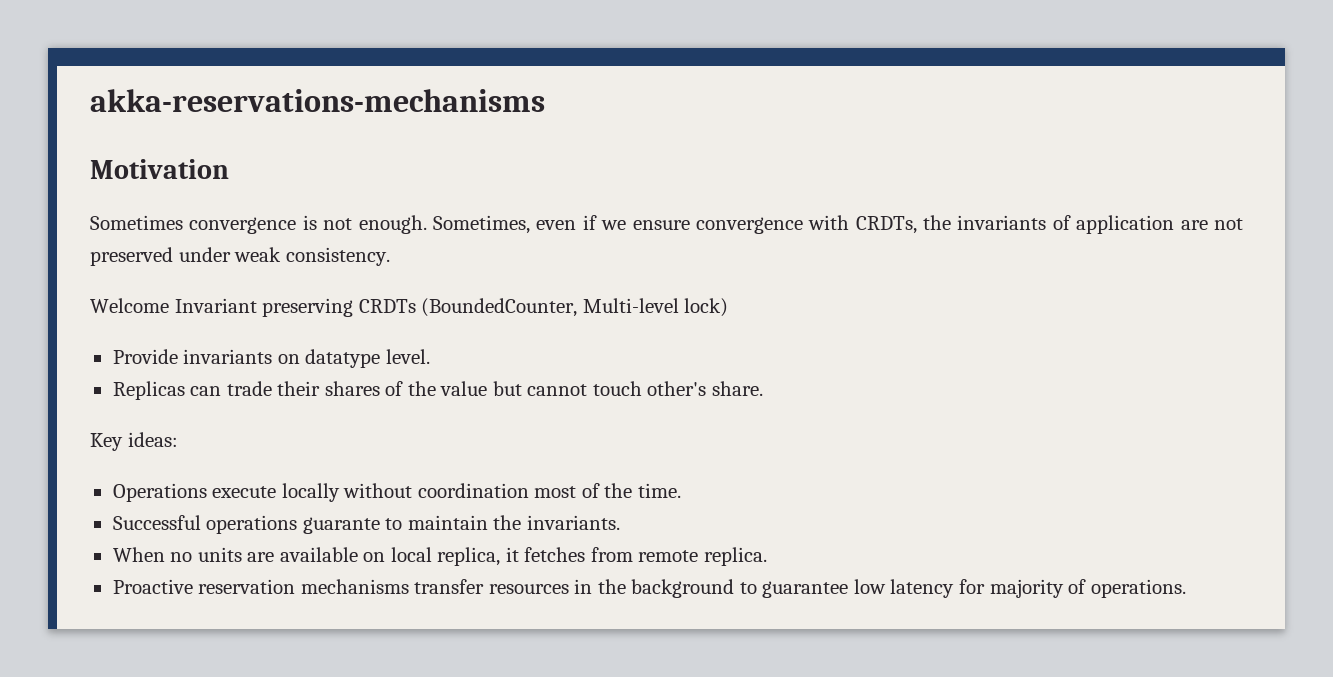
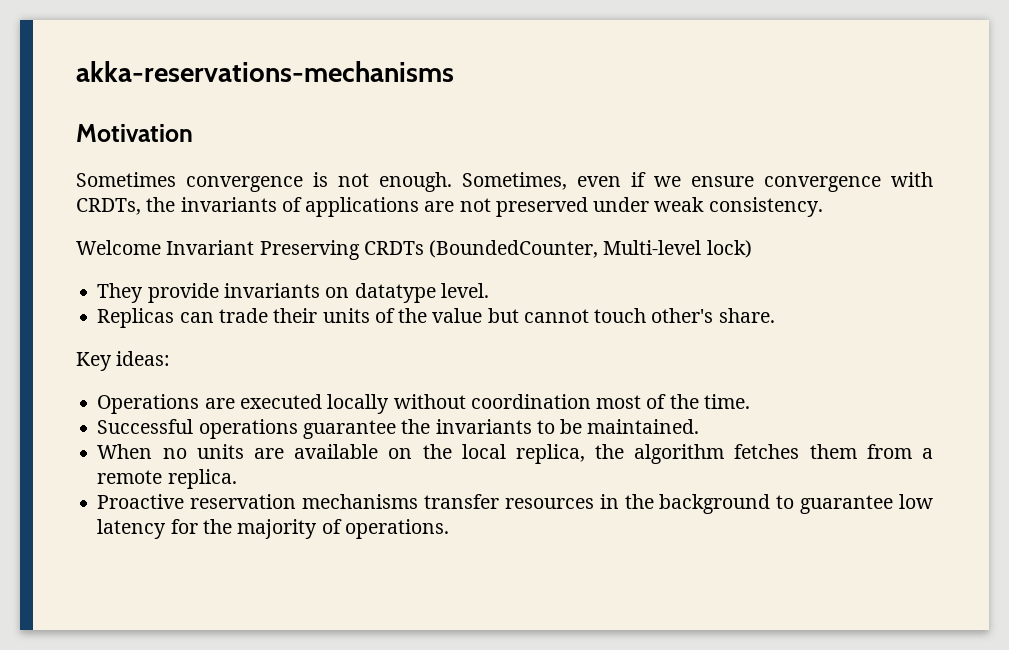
- Sometimes, even if we ensure convergence with CRDTs, the invariants of application are not preserved under weak consistency.
+ Sometimes, even if we ensure convergence with CRDTs, the invariants of applications are not preserved under weak consistency.
- Welcome Invariant preserving CRDTs (BoundedCounter, Multi-level lock)
+ Welcome Invariant Preserving CRDTs (BoundedCounter, Multi-level lock)
- Provide invariants on datatype level.
+ They provide invariants on datatype level.
- Replicas can trade their shares of the value but cannot touch other's share.
+ Replicas can trade their units of the value but cannot touch other's share.
- Operations execute locally without coordination most of the time.
+ Operations are executed locally without coordination most of the time.
- Successful operations guarante to maintain the invariants.
+ Successful operations guarantee the invariants to be maintained.
- When no units are available on local replica, it fetches from remote replica.
+ When no units are available on the local replica, the algorithm fetches them from a remote replica.
- Proactive reservation mechanisms transfer resources in the background to guarantee low latency for majority of operations.
+ Proactive reservation mechanisms transfer resources in the background to guarantee low latency for the majority of operations.

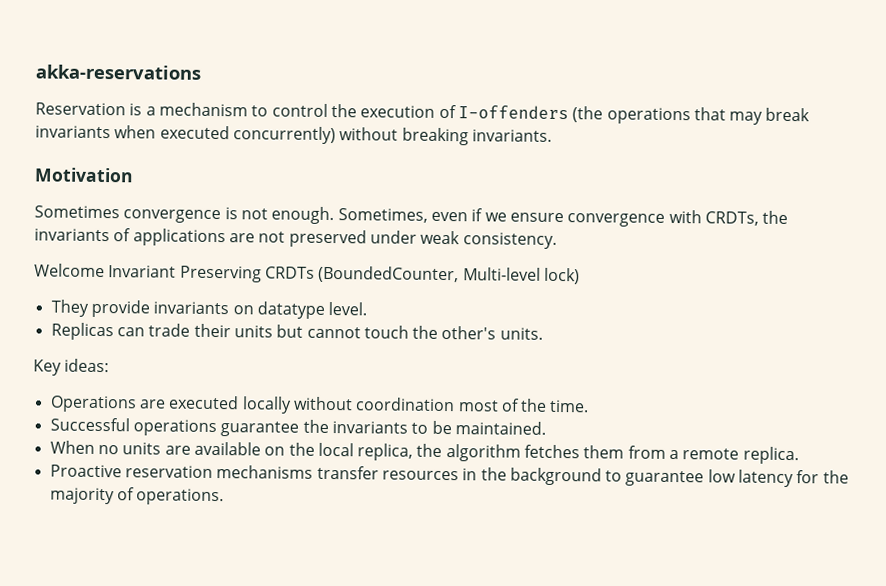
- akka-reservations-mechanisms
+ akka-reservations
+ Reservation is a mechanism to control the execution of I-offenders (the operations that may break invariants when executed concurrently) without breaking invariants.
- Replicas can trade their units of the value but cannot touch other's share.
+ Replicas can trade their units but cannot touch the other's units.

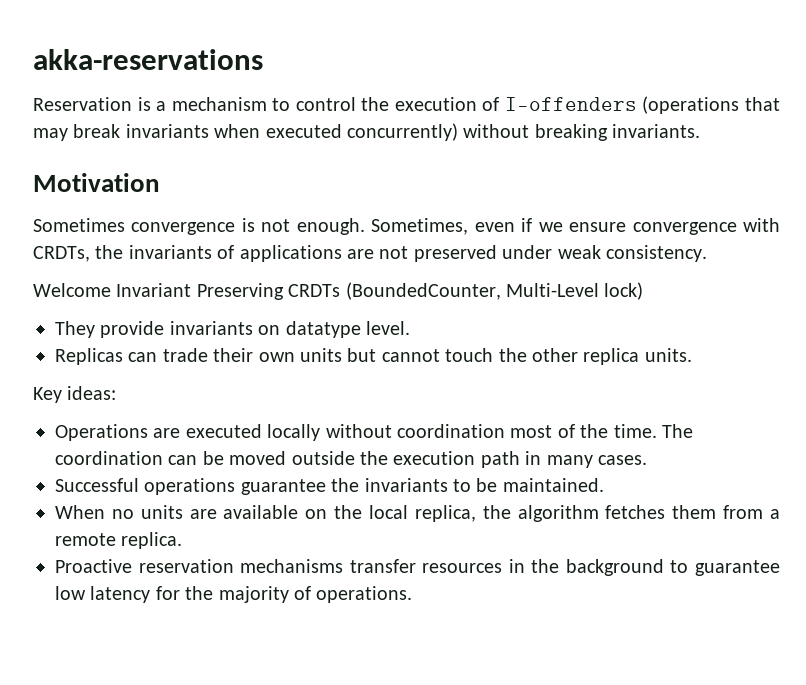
- Reservation is a mechanism to control the execution of I-offenders (the operations that may break invariants when executed concurrently) without breaking invariants.
+ Reservation is a mechanism to control the execution of I-offenders (operations that may break invariants when executed concurrently) without breaking invariants.
- Welcome Invariant Preserving CRDTs (BoundedCounter, Multi-level lock)
+ Welcome Invariant Preserving CRDTs (BoundedCounter, Multi-Level lock)
- Replicas can trade their units but cannot touch the other's units.
+ Replicas can trade their own units but cannot touch the other replica units.
+ The coordination can be moved outside the execution path in many cases.

